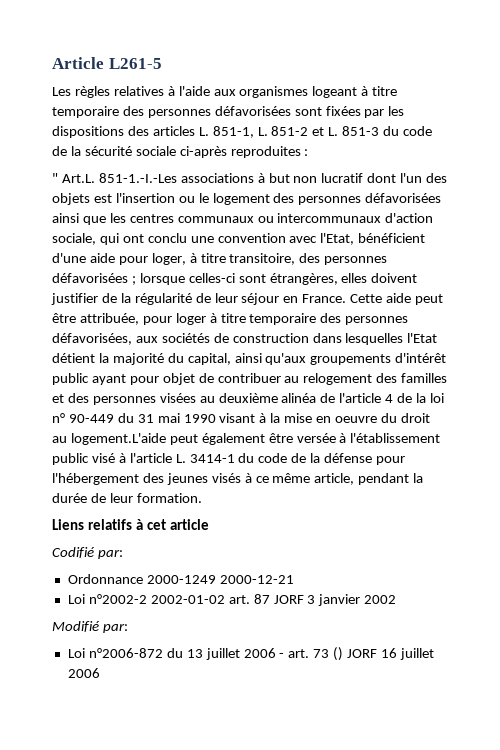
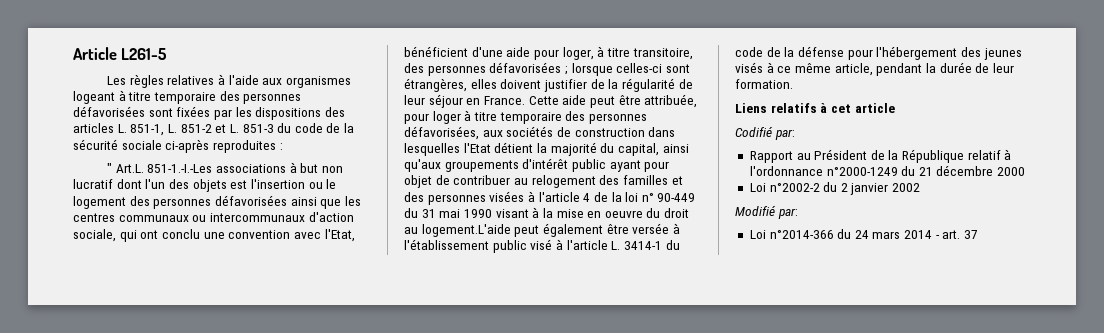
- Cette aide peut être attribuée, pour loger à titre temporaire des personnes défavorisées, aux sociétés de construction dans lesquelles l'Etat détient la majorité du capital, ainsi qu'aux groupements d'intérêt public ayant pour objet de contribuer au relogement des familles et des personnes visées au deuxième alinéa de l'article 4 de la loi n° 90-449 du 31 mai 1990 visant à la mise en oeuvre du droit au logement.L'aide peut également être versée à l'établissement public visé à l'article L. 3414-1 du code de la défense pour l'hébergement des jeunes visés à ce même article, pendant la durée de leur formation.
+ Cette aide peut être attribuée, pour loger à titre temporaire des personnes défavorisées, aux sociétés de construction dans lesquelles l'Etat détient la majorité du capital, ainsi qu'aux groupements d'intérêt public ayant pour objet de contribuer au relogement des familles et des personnes visées à l'article 4 de la loi n° 90-449 du 31 mai 1990 visant à la mise en oeuvre du droit au logement.L'aide peut également être versée à l'établissement public visé à l'article L. 3414-1 du code de la défense pour l'hébergement des jeunes visés à ce même article, pendant la durée de leur formation.
- Ordonnance 2000-1249 2000-12-21
- Loi n°2002-2 2002-01-02 art. 87 JORF 3 janvier 2002
+ Rapport au Président de la République relatif à l'ordonnance n°2000-1249 du 21 décembre 2000
+ Loi n°2002-2 du 2 janvier 2002
- Loi n°2006-872 du 13 juillet 2006 - art. 73 () JORF 16 juillet 2006
+ Loi n°2014-366 du 24 mars 2014 - art. 37

